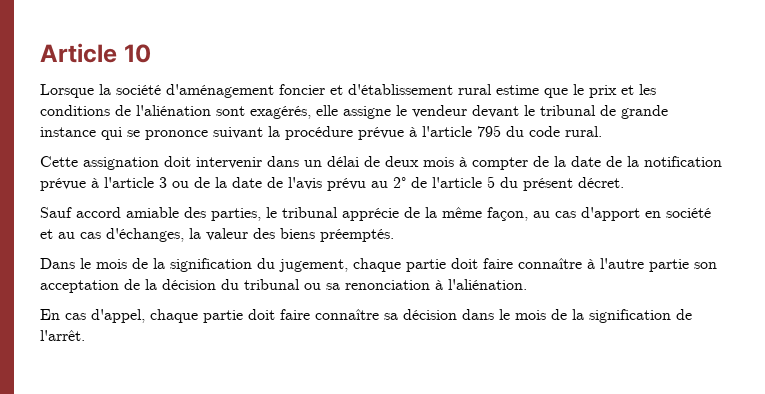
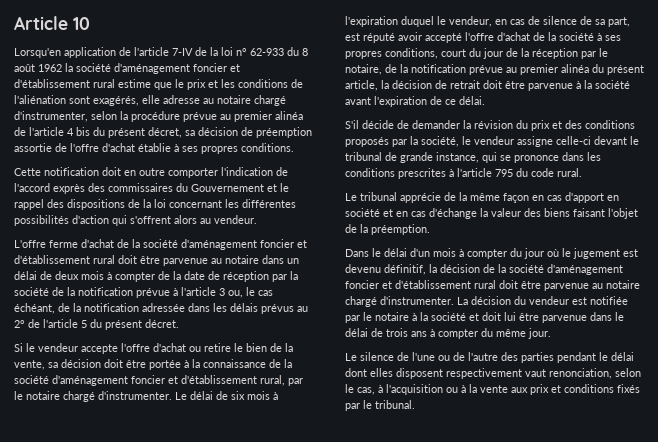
- Lorsque la société d'aménagement foncier et d'établissement rural estime que le prix et les conditions de l'aliénation sont exagérés, elle assigne le vendeur devant le tribunal de grande instance qui se prononce suivant la procédure prévue à l'article 795 du code rural.
- Cette assignation doit intervenir dans un délai de deux mois à compter de la date de la notification prévue à l'article 3 ou de la date de l'avis prévu au 2° de l'article 5 du présent décret.
+ Lorsqu'en application de l'article 7-IV de la loi n° 62-933 du 8 août 1962 la société d'aménagement foncier et d'établissement rural estime que le prix et les conditions de l'aliénation sont exagérés, elle adresse au notaire chargé d'instrumenter, selon la procédure prévue au premier alinéa de l'article 4 bis du présent décret, sa décision de préemption assortie de l'offre d'achat établie à ses propres conditions.
+ Cette notification doit en outre comporter l'indication de l'accord exprès des commissaires du Gouvernement et le rappel des dispositions de la loi concernant les différentes possibilités d'action qui s'offrent alors au vendeur.
+ L'offre ferme d'achat de la société d'aménagement foncier et d'établissement rural doit être parvenue au notaire dans un délai de deux mois à compter de la date de réception par la société de la notification prévue à l'article 3 ou, le cas échéant, de la notification adressée dans les délais prévus au 2° de l'article 5 du présent décret.
- Sauf accord amiable des parties, le tribunal apprécie de la même façon, au cas d'apport en société et au cas d'échanges, la valeur des biens préemptés.
- Dans le mois de la signification du jugement, chaque partie doit faire connaître à l'autre partie son acceptation de la décision du tribunal ou sa renonciation à l'aliénation.
- En cas d'appel, chaque partie doit faire connaître sa décision dans le mois de la signification de l'arrêt.
+ Si le vendeur accepte l'offre d'achat ou retire le bien de la vente, sa décision doit être portée à la connaissance de la société d'aménagement foncier et d'établissement rural, par le notaire chargé d'instrumenter. Le délai de six mois à l'expiration duquel le vendeur, en cas de silence de sa part, est réputé avoir accepté l'offre d'achat de la société à ses propres conditions, court du jour de la réception par le notaire, de la notification prévue au premier alinéa du présent article, la décision de retrait doit être parvenue à la société avant l'expiration de ce délai.
+ S'il décide de demander la révision du prix et des conditions proposés par la société, le vendeur assigne celle-ci devant le tribunal de grande instance, qui se prononce dans les conditions prescrites à l'article 795 du code rural.
+ Le tribunal apprécie de la même façon en cas d'apport en société et en cas d'échange la valeur des biens faisant l'objet de la préemption.
+ Dans le délai d'un mois à compter du jour où le jugement est devenu définitif, la décision de la société d'aménagement foncier et d'établissement rural doit être parvenue au notaire chargé d'instrumenter. La décision du vendeur est notifiée par le notaire à la société et doit lui être parvenue dans le délai de trois ans à compter du même jour.
+ Le silence de l'une ou de l'autre des parties pendant le délai dont elles disposent respectivement vaut renonciation, selon le cas, à l'acquisition ou à la vente aux prix et conditions fixés par le tribunal.

